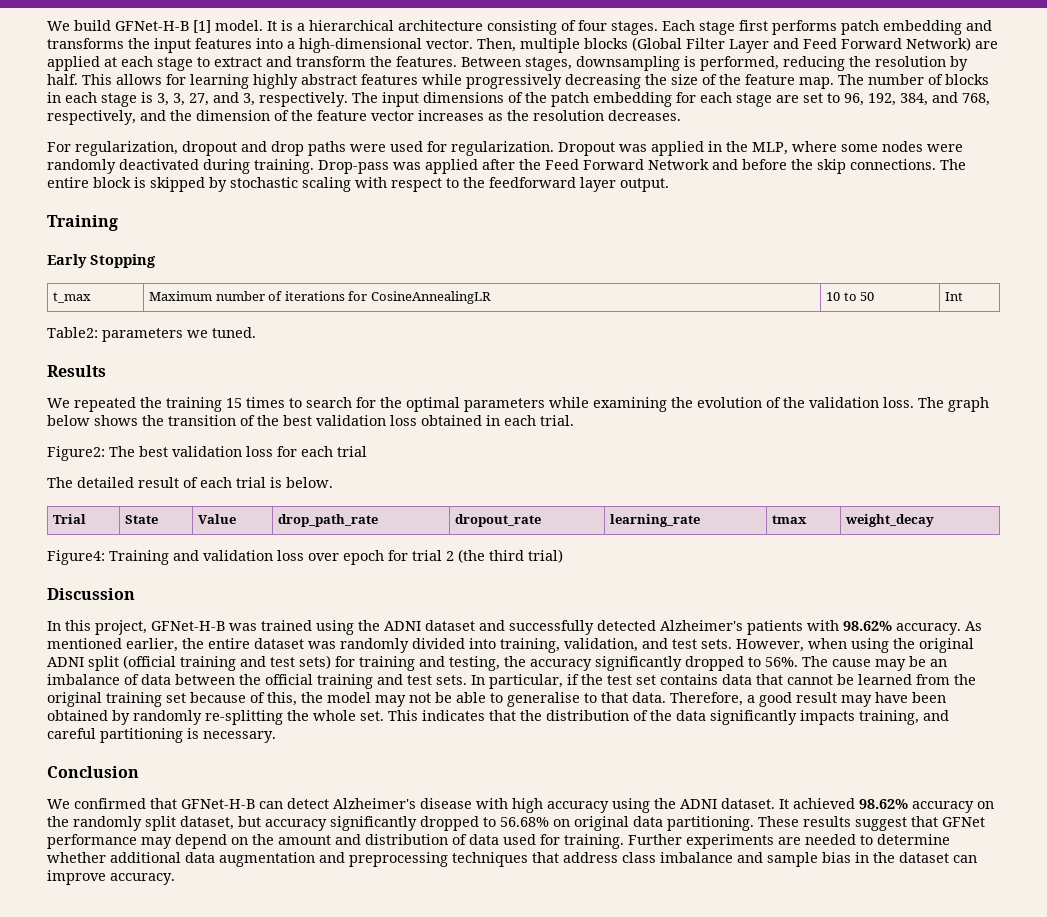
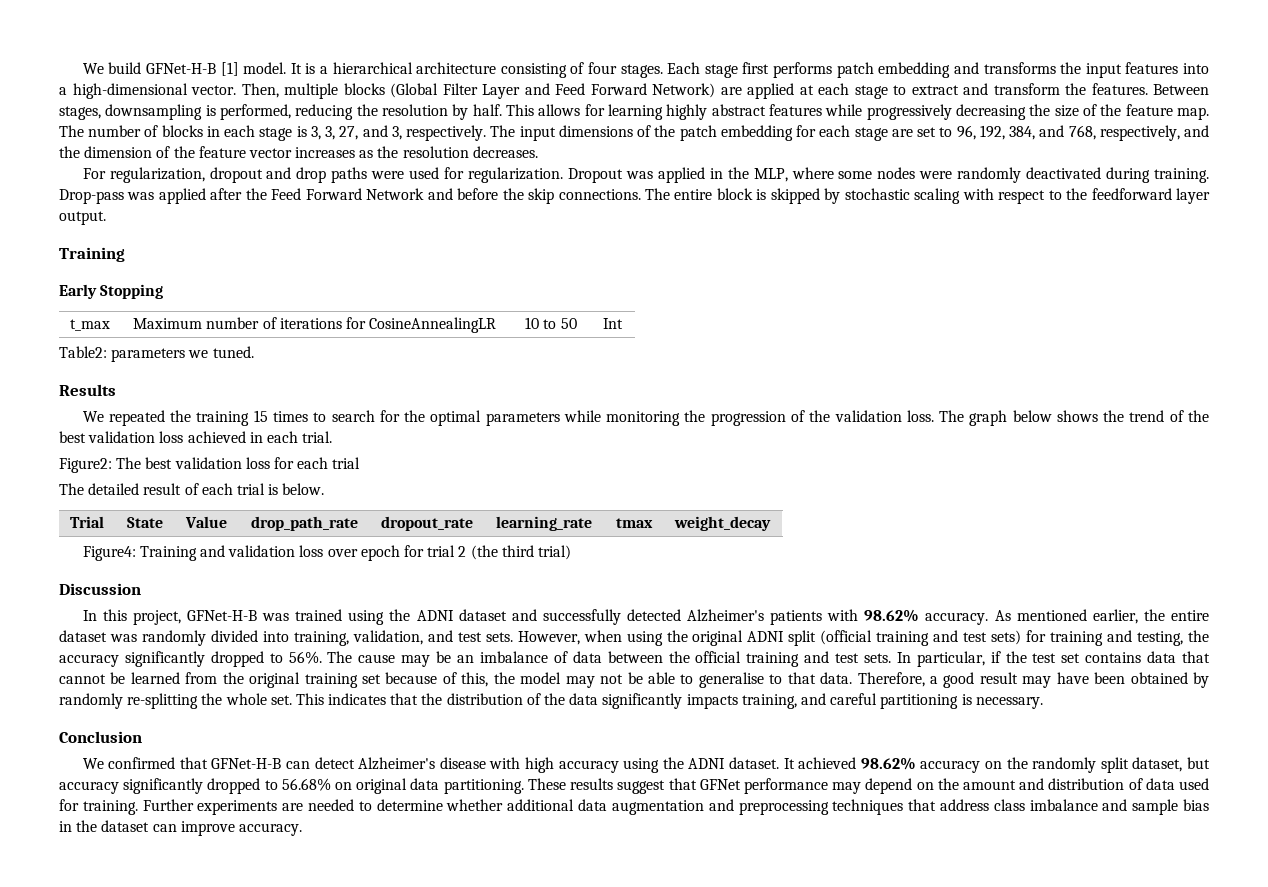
- We repeated the training 15 times to search for the optimal parameters while examining the evolution of the validation loss.
+ We repeated the training 15 times to search for the optimal parameters while monitoring the progression of the validation loss.
- The graph below shows the transition of the best validation loss obtained in each trial.
+ The graph below shows the trend of the best validation loss achieved in each trial.

